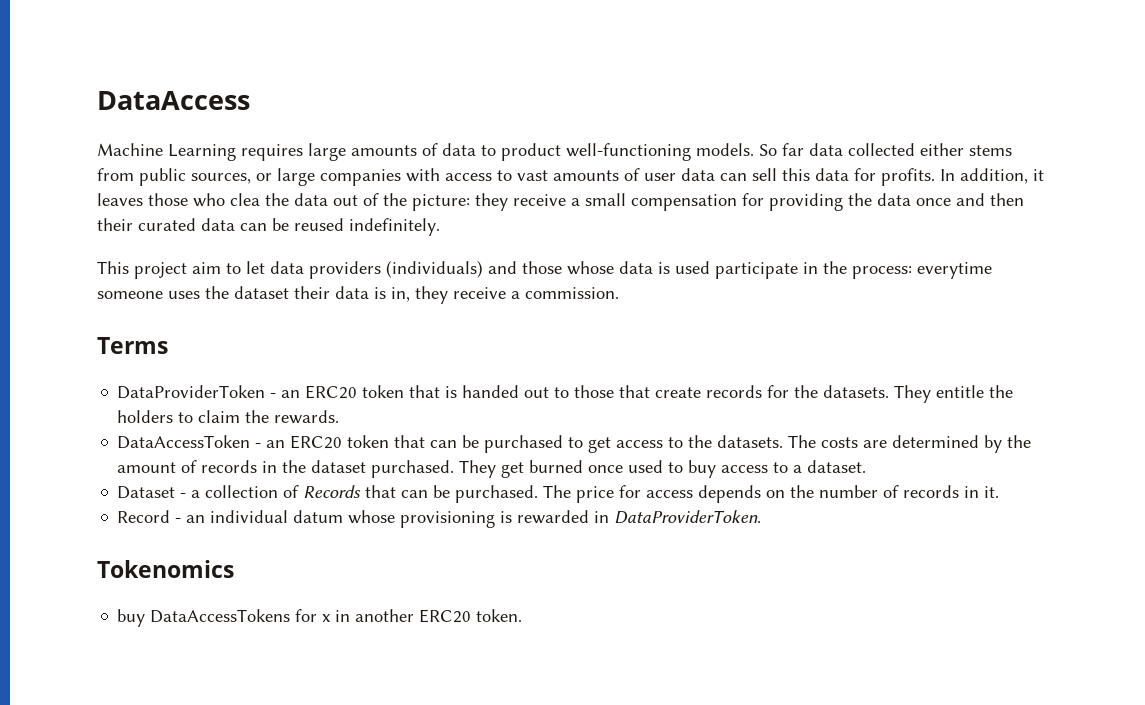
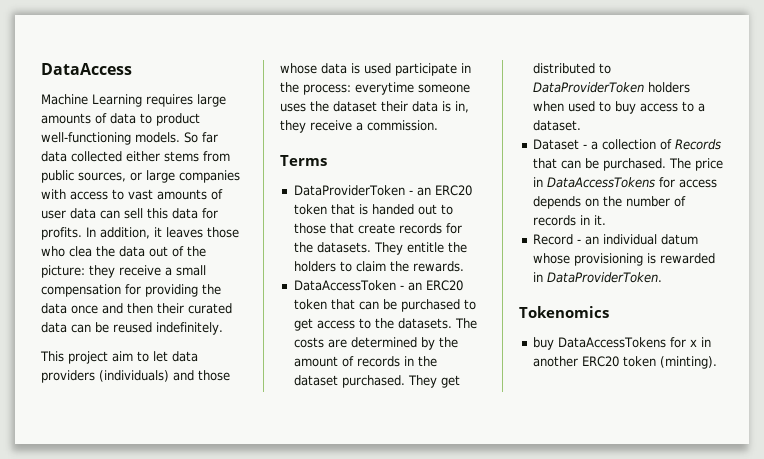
- They get burned once used to buy access to a dataset.
+ They get distributed to DataProviderToken holders when used to buy access to a dataset.
- The price for access depends on the number of records in it.
+ The price in DataAccessTokens for access depends on the number of records in it.
- buy DataAccessTokens for x in another ERC20 token.
+ buy DataAccessTokens for x in another ERC20 token (minting).

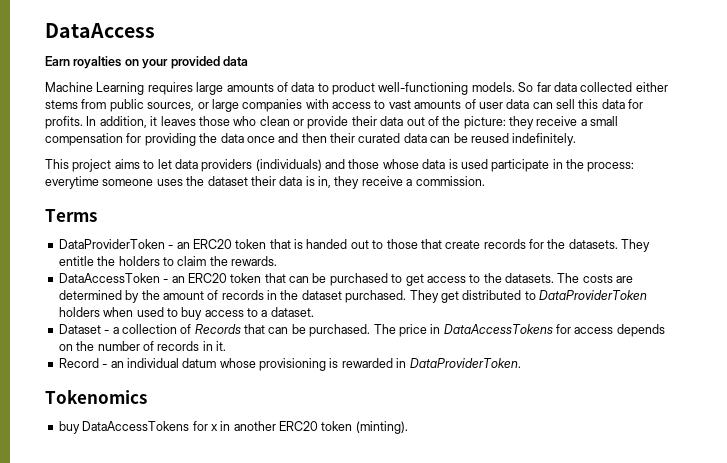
+ Earn royalties on your provided data
- In addition, it leaves those who clea the data out of the picture: they receive a small compensation for providing the data once and then their curated data can be reused indefinitely.
+ In addition, it leaves those who clean or provide their data out of the picture: they receive a small compensation for providing the data once and then their curated data can be reused indefinitely.
- This project aim to let data providers (individuals) and those whose data is used participate in the process: everytime someone uses the dataset their data is in, they receive a commission.
+ This project aims to let data providers (individuals) and those whose data is used participate in the process: everytime someone uses the dataset their data is in, they receive a commission.

